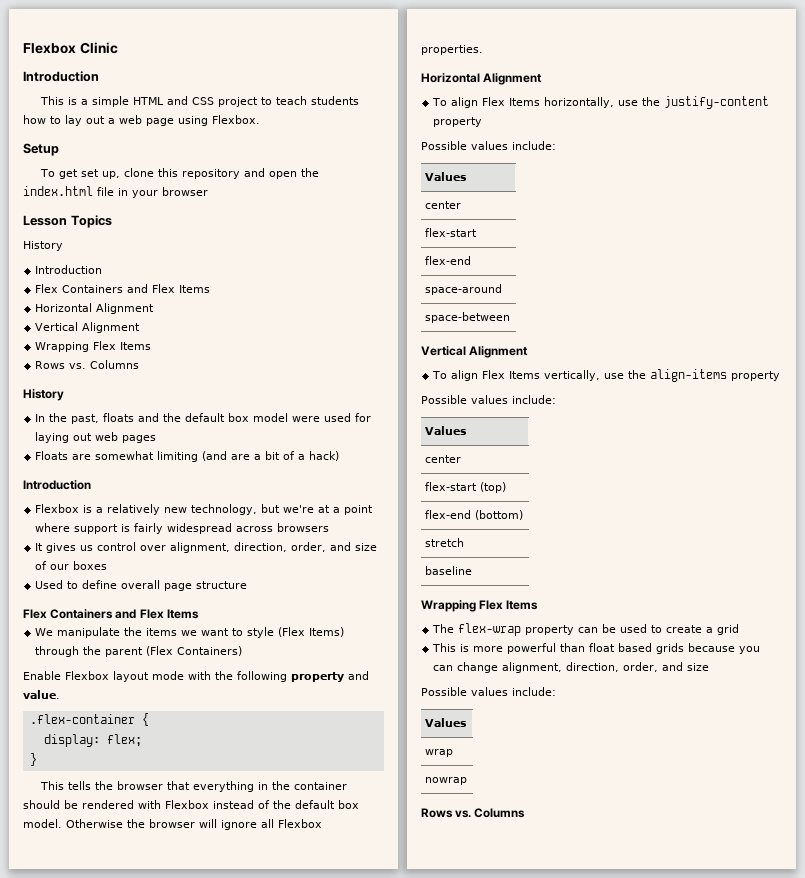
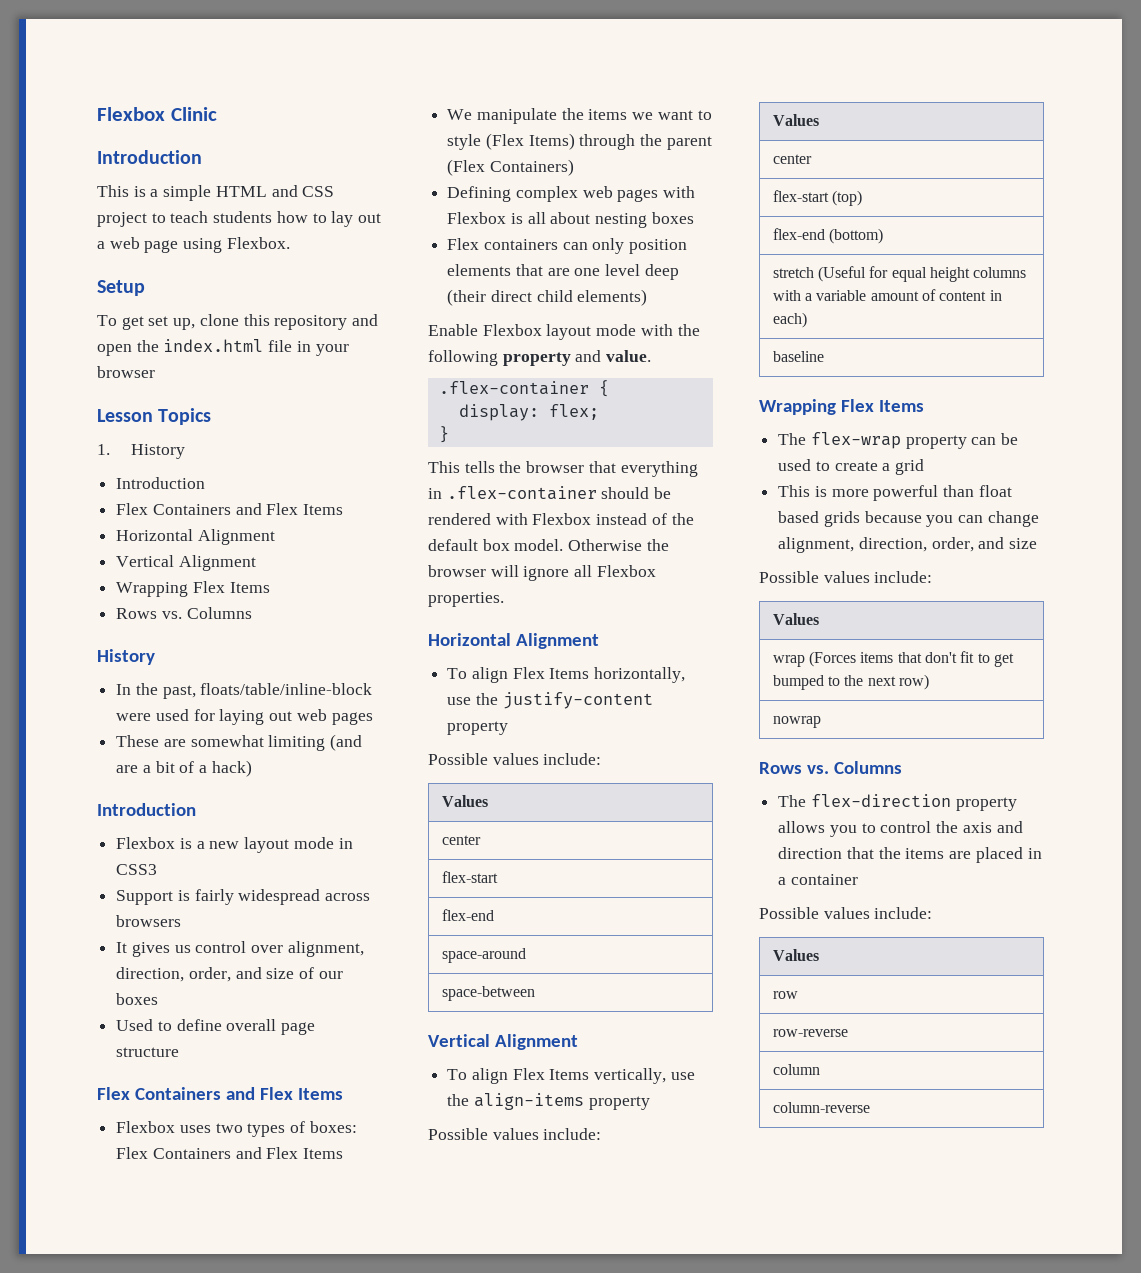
  Lesson Topics
- History
+ 1. History
- In the past, floats and the default box model were used for laying out web pages
+ In the past, floats/table/inline-block were used for laying out web pages
- Floats are somewhat limiting (and are a bit of a hack)
+ These are somewhat limiting (and are a bit of a hack)
- Flexbox is a relatively new technology, but we're at a point where support is fairly widespread across browsers
+ Flexbox is a new layout mode in CSS3
+ Support is fairly widespread across browsers
+ Flexbox uses two types of boxes: Flex Containers and Flex Items
+ Defining complex web pages with Flexbox is all about nesting boxes
+ Flex containers can only position elements that are one level deep (their direct child elements)
- This tells the browser that everything in the container should be rendered with Flexbox instead of the default box model.
+ This tells the browser that everything in .flex-container should be rendered with Flexbox instead of the default box model.
- stretch
+ stretch (Useful for equal height columns with a variable amount of content in each)
- wrap
+ wrap (Forces items that don't fit to get bumped to the next row)
  nowrap
  Rows vs. Columns
+ The flex-direction property allows you to control the axis and direction that the items are placed in a container
+ Possible values include:
+ Values
+ row
+ row-reverse
+ column
+ column-reverse

